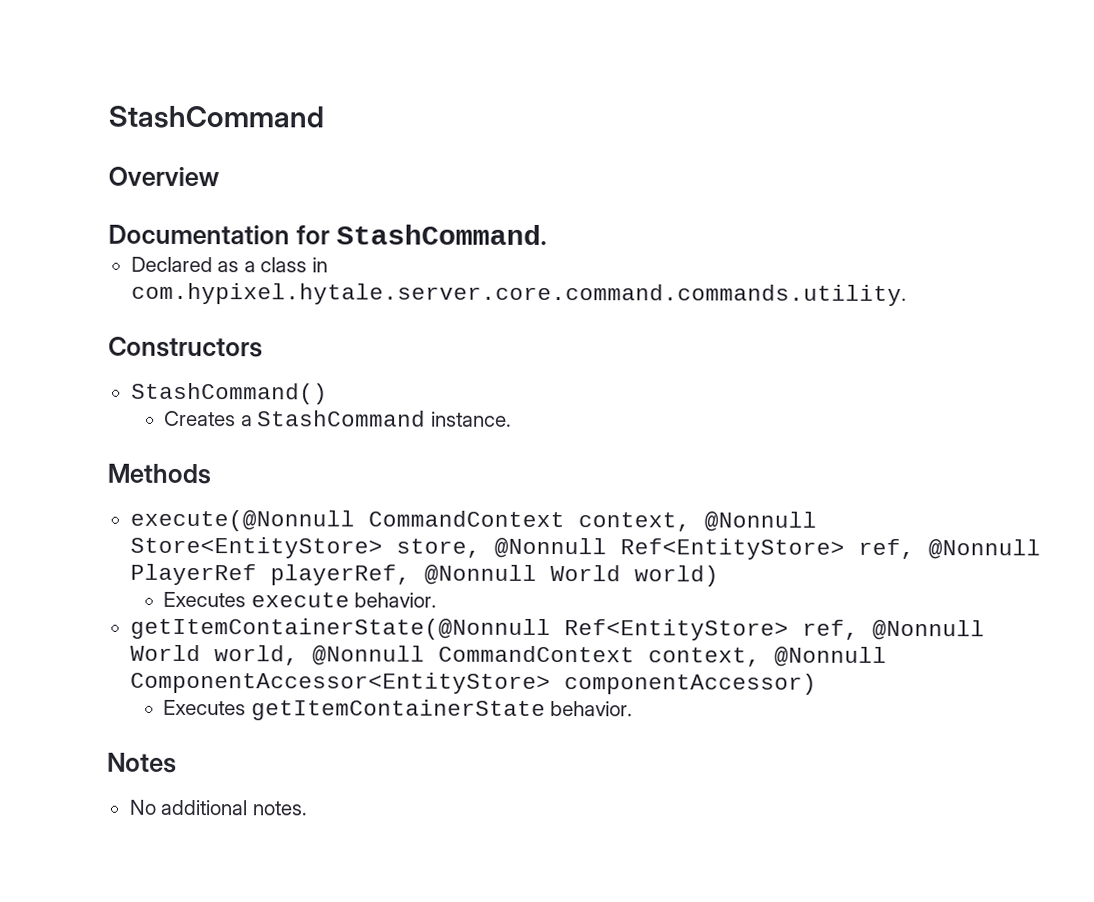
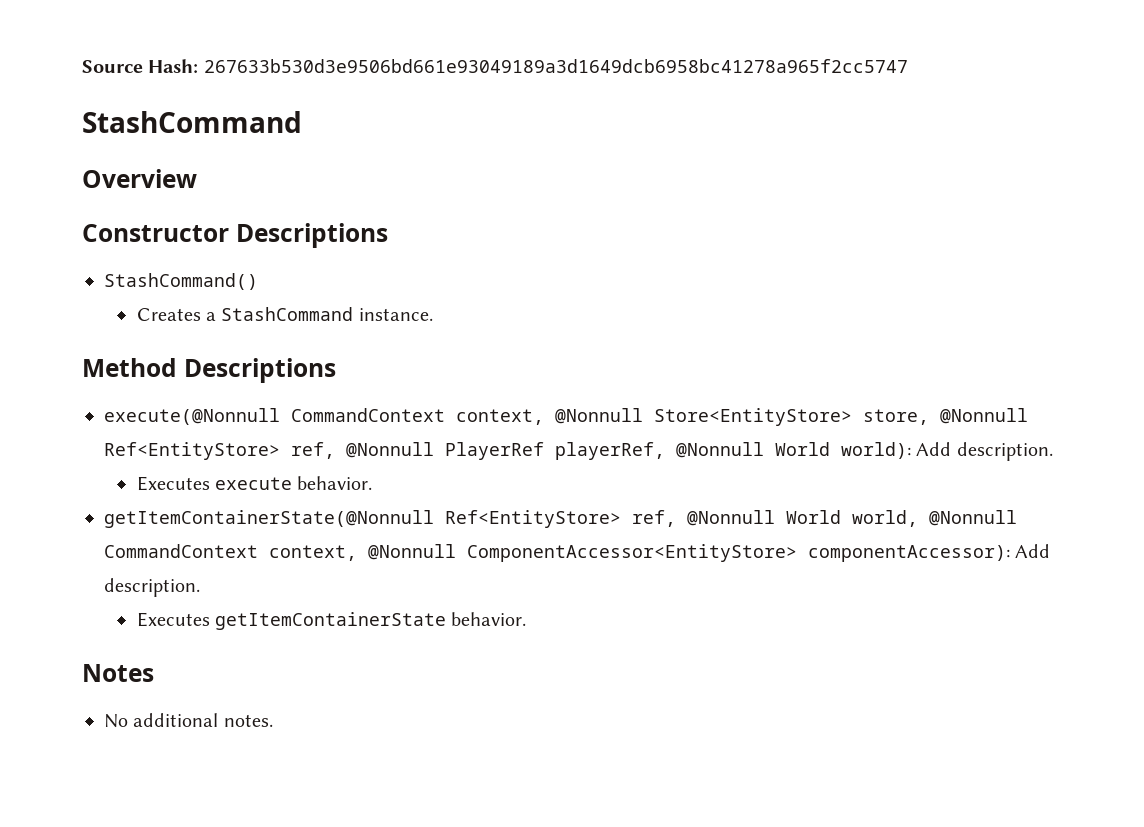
+ Source Hash: 267633b530d3e9506bd661e93049189a3d1649dcb6958bc41278a965f2cc5747
- Documentation for StashCommand.
- Declared as a class in com.hypixel.hytale.server.core.command.commands.utility.
- Constructors
+ Constructor Descriptions
- Methods
+ Method Descriptions
- execute(@Nonnull CommandContext context, @Nonnull Store<EntityStore> store, @Nonnull Ref<EntityStore> ref, @Nonnull PlayerRef playerRef, @Nonnull World world)
+ execute(@Nonnull CommandContext context, @Nonnull Store<EntityStore> store, @Nonnull Ref<EntityStore> ref, @Nonnull PlayerRef playerRef, @Nonnull World world): Add description.
- getItemContainerState(@Nonnull Ref<EntityStore> ref, @Nonnull World world, @Nonnull CommandContext context, @Nonnull ComponentAccessor<EntityStore> componentAccessor)
+ getItemContainerState(@Nonnull Ref<EntityStore> ref, @Nonnull World world, @Nonnull CommandContext context, @Nonnull ComponentAccessor<EntityStore> componentAccessor): Add description.

